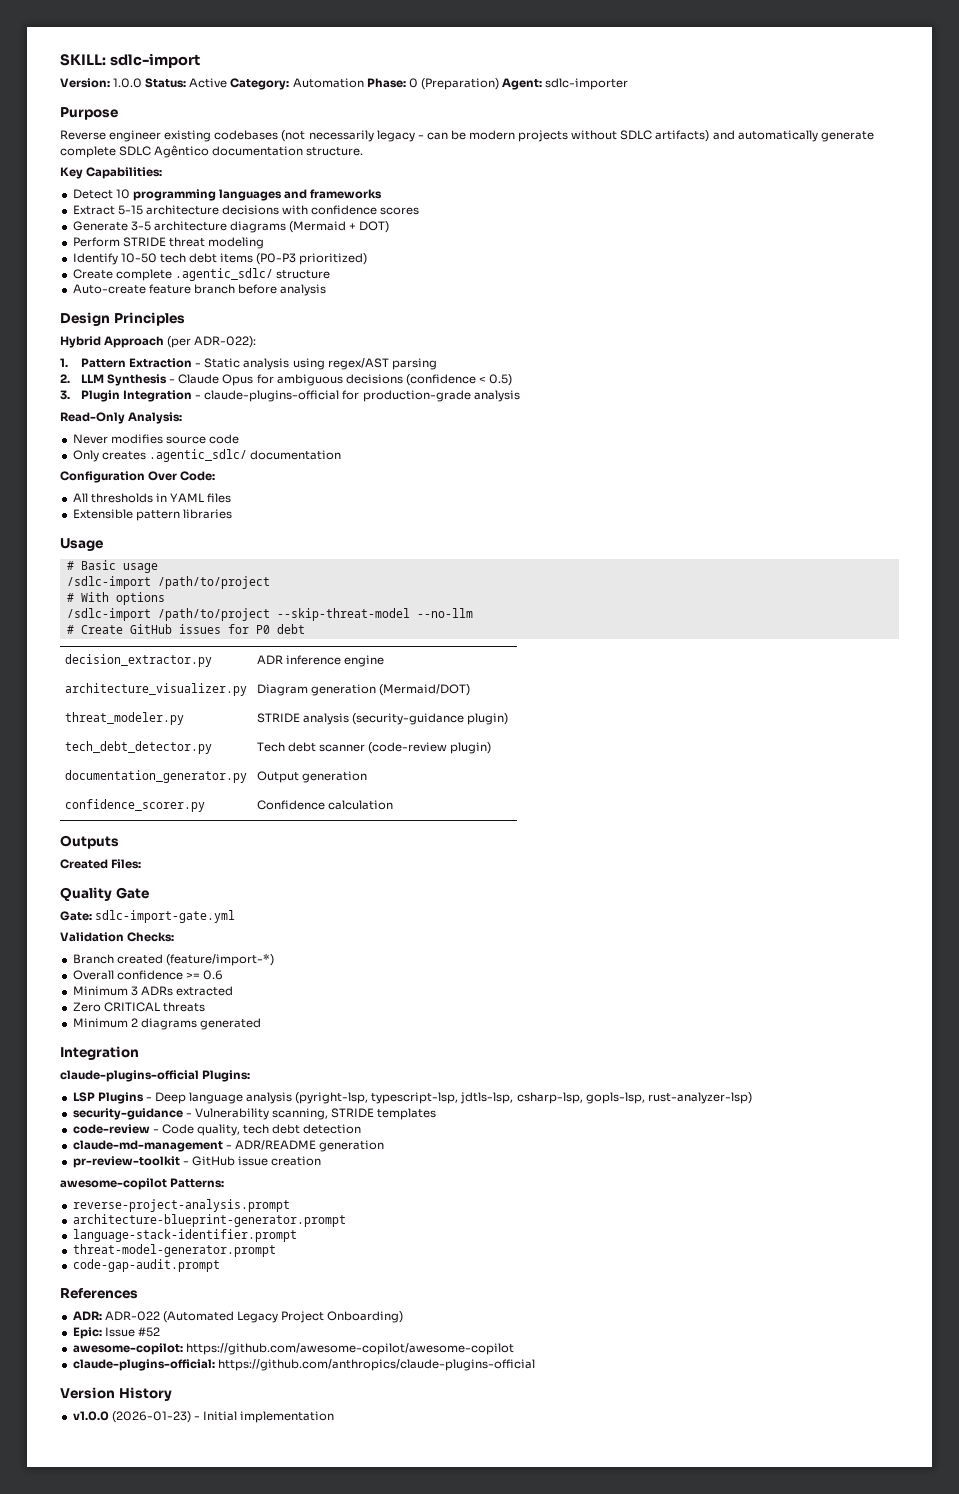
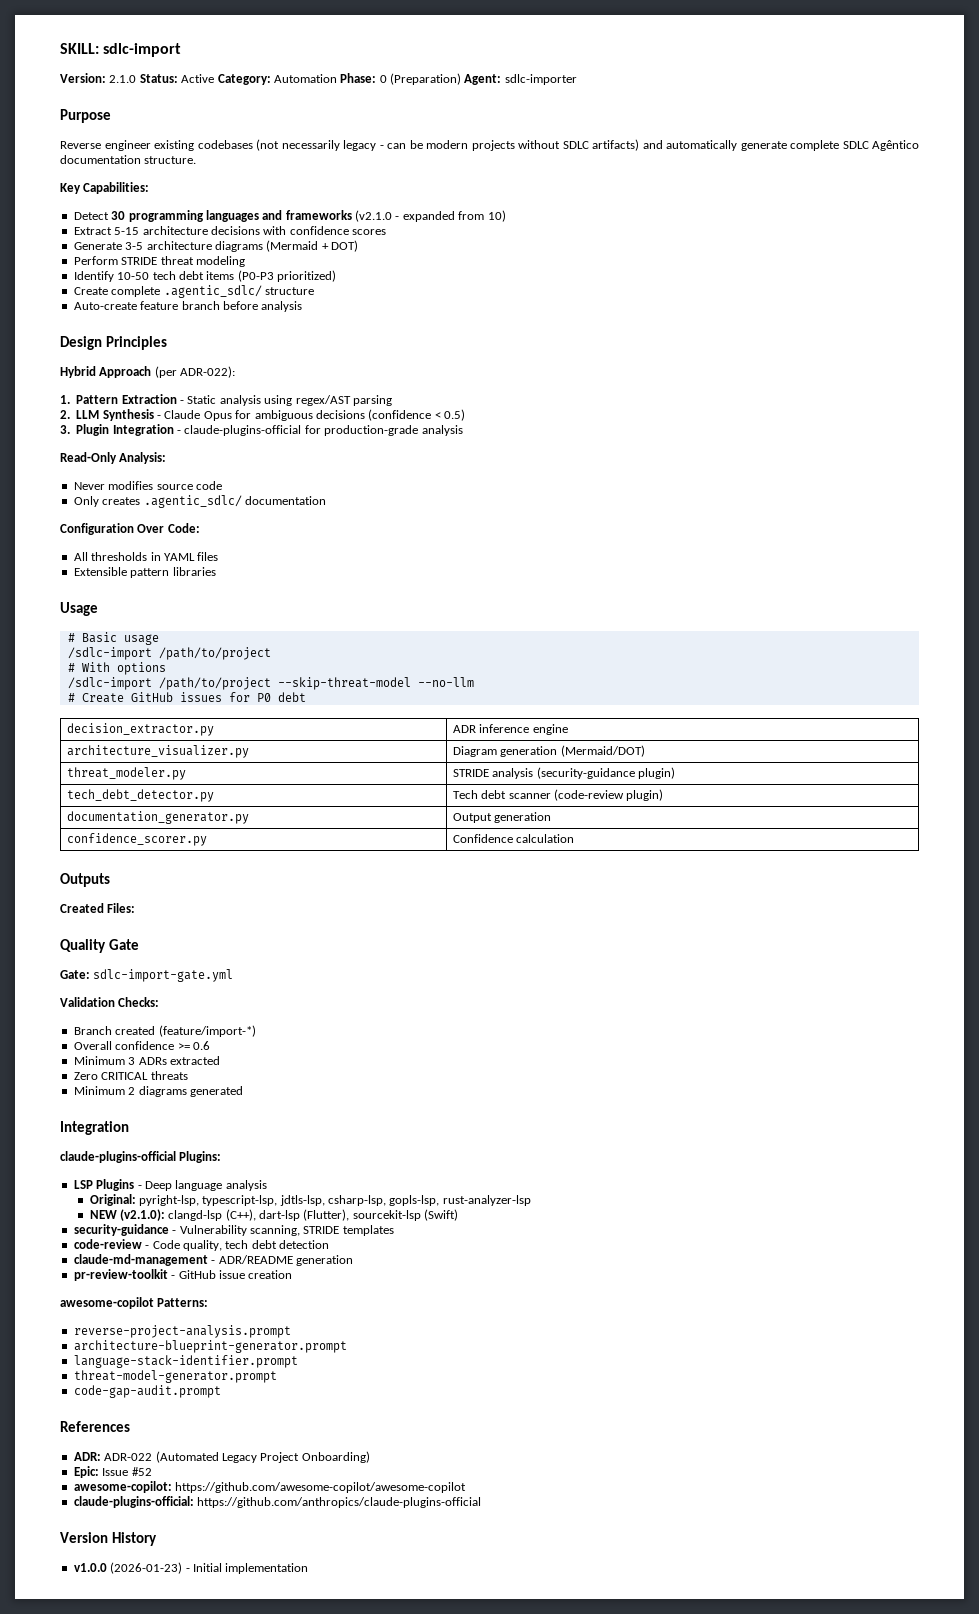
- Version: 1.0.0 Status: Active Category: Automation Phase: 0 (Preparation) Agent: sdlc-importer
+ Version: 2.1.0 Status: Active Category: Automation Phase: 0 (Preparation) Agent: sdlc-importer
- Detect 10 programming languages and frameworks
+ Detect 30 programming languages and frameworks (v2.1.0 - expanded from 10)
- LSP Plugins - Deep language analysis (pyright-lsp, typescript-lsp, jdtls-lsp, csharp-lsp, gopls-lsp, rust-analyzer-lsp)
+ LSP Plugins - Deep language analysis
+ Original: pyright-lsp, typescript-lsp, jdtls-lsp, csharp-lsp, gopls-lsp, rust-analyzer-lsp
+ NEW (v2.1.0): clangd-lsp (C++), dart-lsp (Flutter), sourcekit-lsp (Swift)

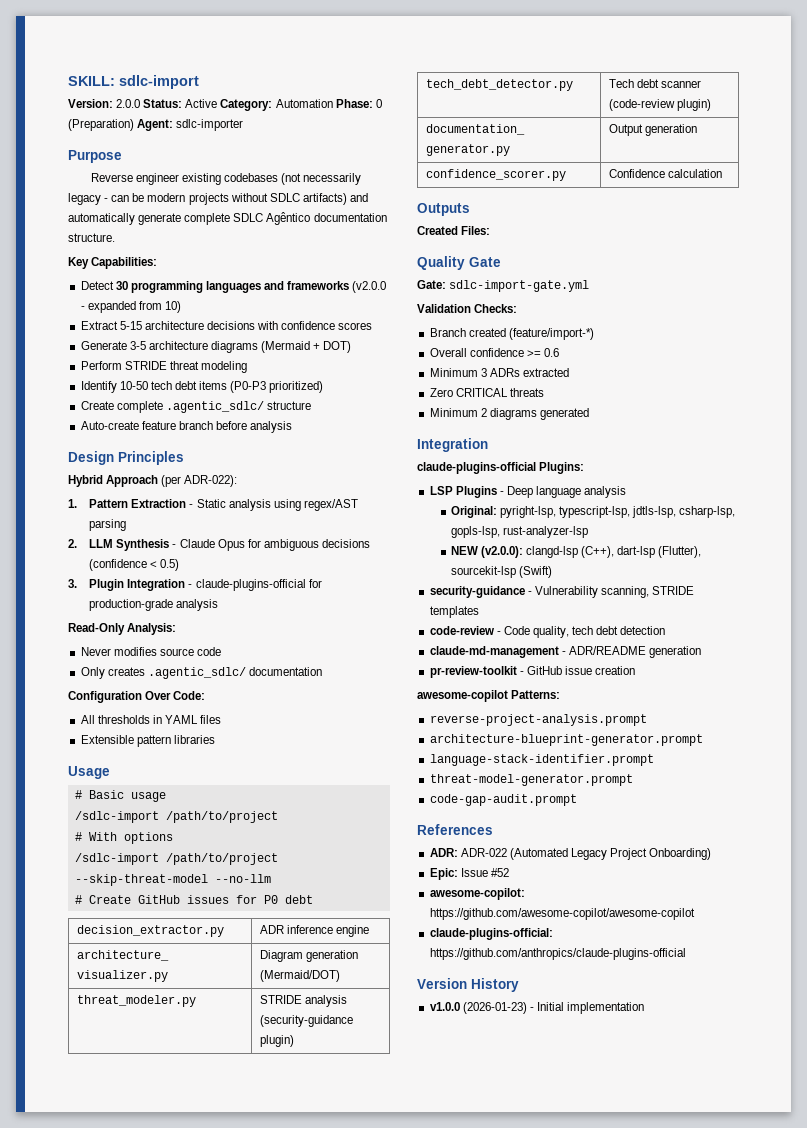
- Version: 2.1.0 Status: Active Category: Automation Phase: 0 (Preparation) Agent: sdlc-importer
+ Version: 2.0.0 Status: Active Category: Automation Phase: 0 (Preparation) Agent: sdlc-importer
- Detect 30 programming languages and frameworks (v2.1.0 - expanded from 10)
+ Detect 30 programming languages and frameworks (v2.0.0 - expanded from 10)
- NEW (v2.1.0): clangd-lsp (C++), dart-lsp (Flutter), sourcekit-lsp (Swift)
+ NEW (v2.0.0): clangd-lsp (C++), dart-lsp (Flutter), sourcekit-lsp (Swift)

